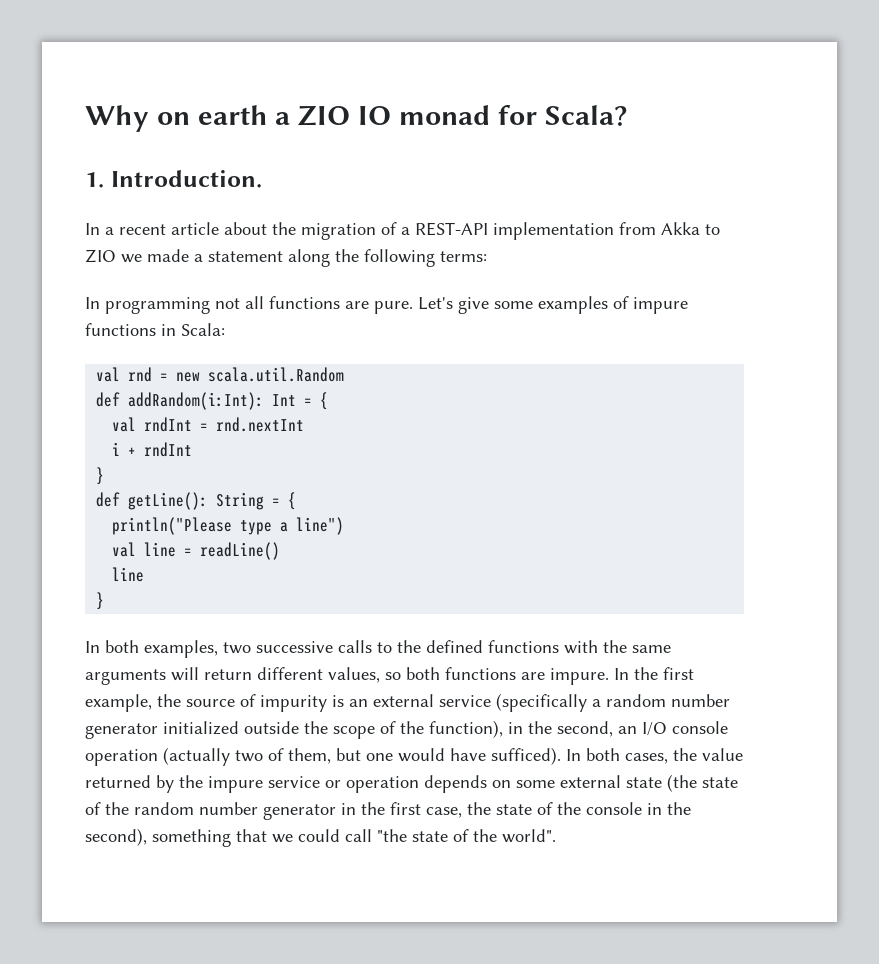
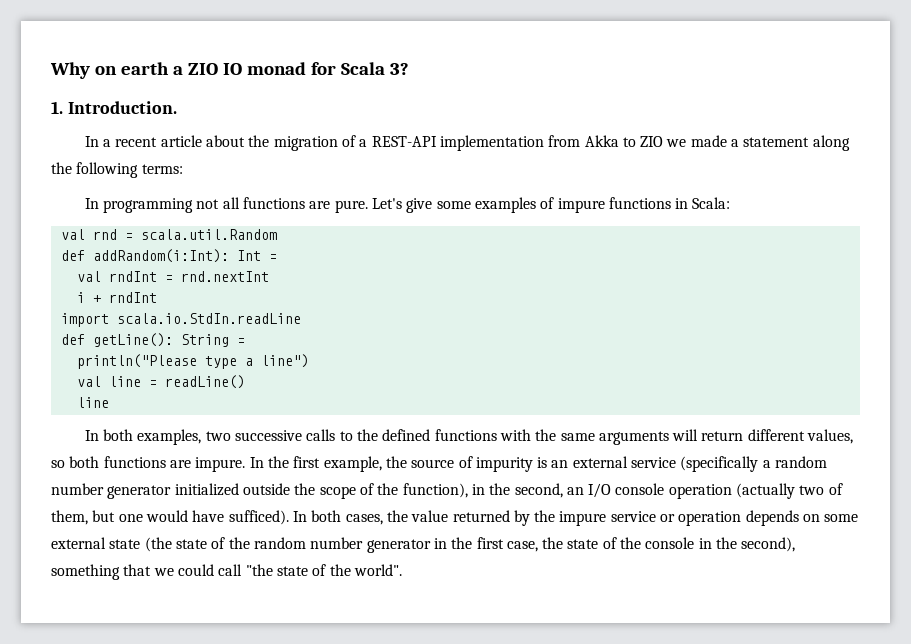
- Why on earth a ZIO IO monad for Scala?
+ Why on earth a ZIO IO monad for Scala 3?
- val rnd = new scala.util.Random
+ val rnd = scala.util.Random
- def addRandom(i:Int): Int = {
+ def addRandom(i:Int): Int =
  i + rndInt
- }
+ import scala.io.StdIn.readLine
- def getLine(): String = {
+ def getLine(): String =
  val line = readLine()
  line
- }

